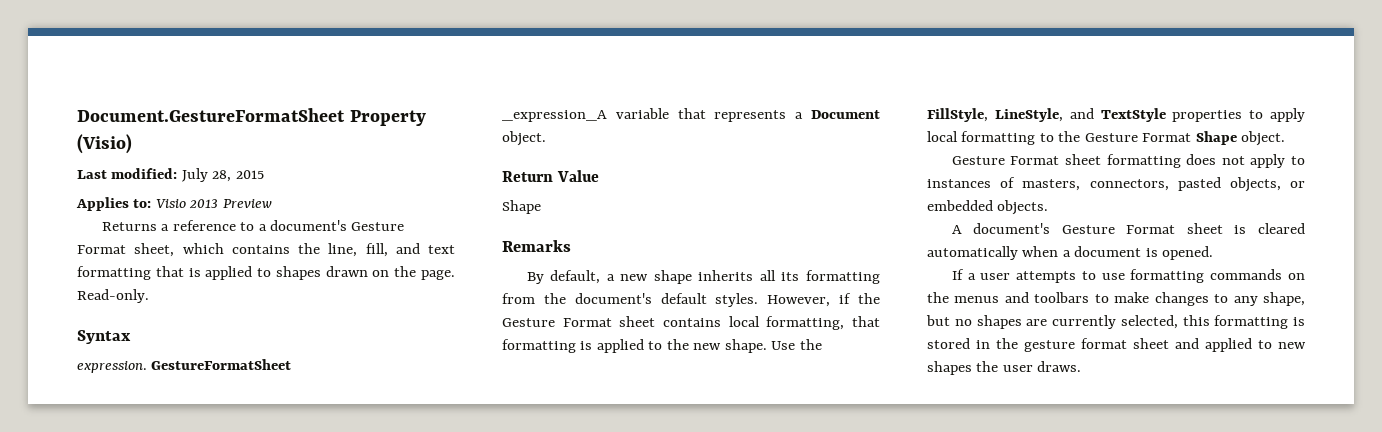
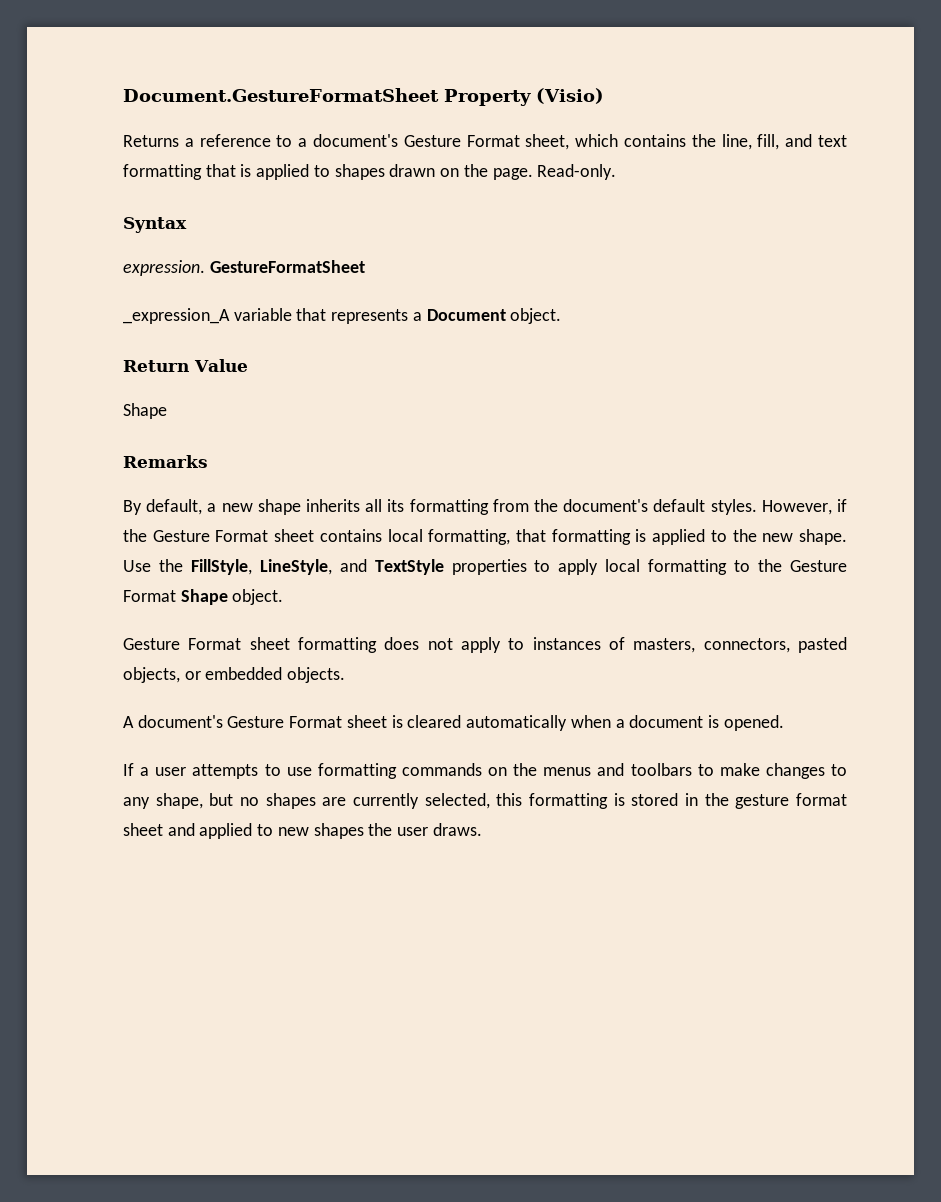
- Last modified: July 28, 2015
- Applies to: Visio 2013 Preview

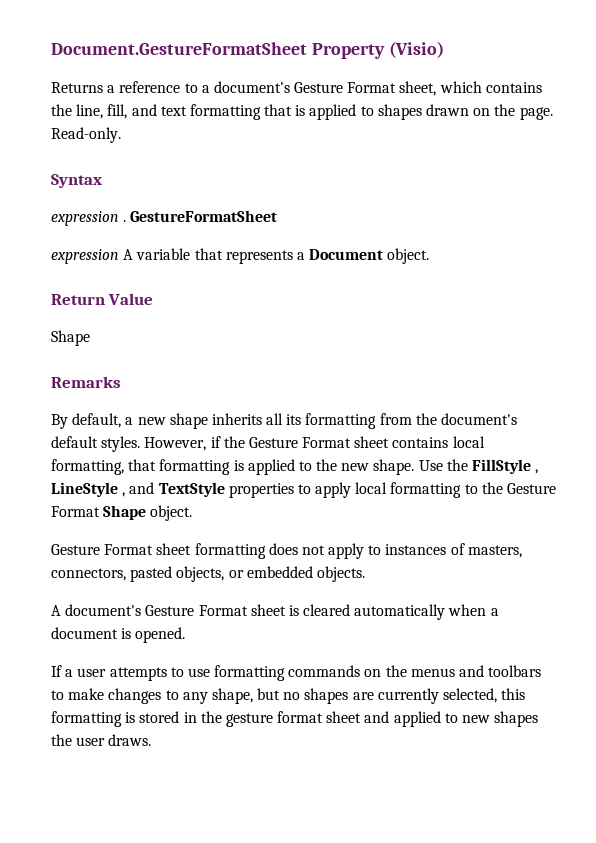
- expression.
+ expression .
- _expression_A variable that represents a Document object.
+ expression A variable that represents a Document object.
- Use the FillStyle, LineStyle, and TextStyle properties to apply local formatting to the Gesture Format Shape object.
+ Use the FillStyle , LineStyle , and TextStyle properties to apply local formatting to the Gesture Format Shape object.

